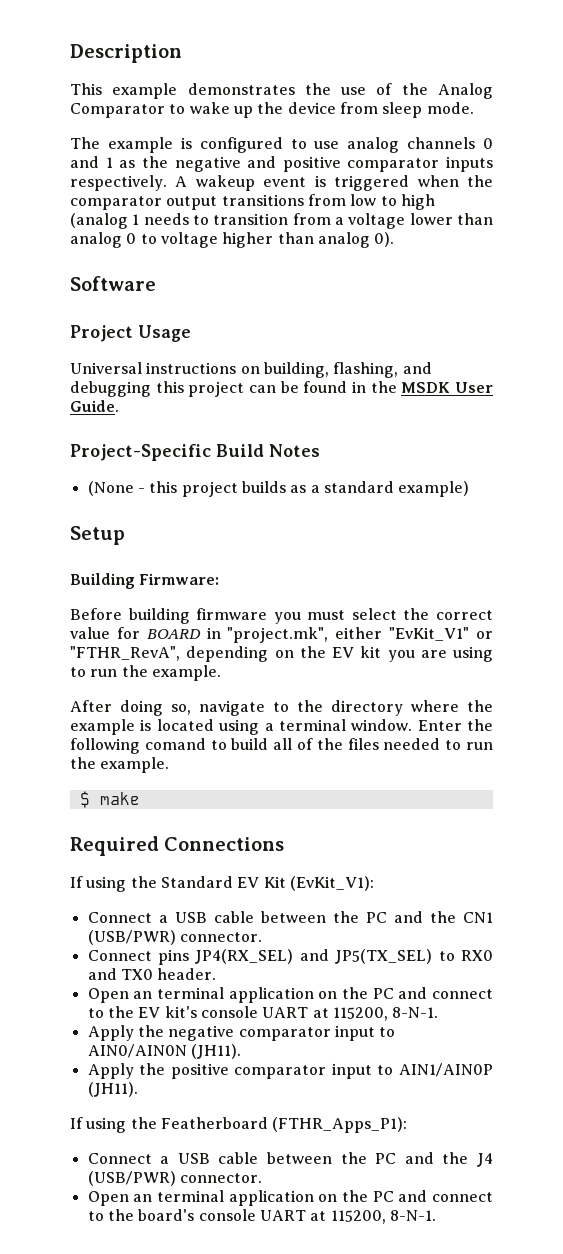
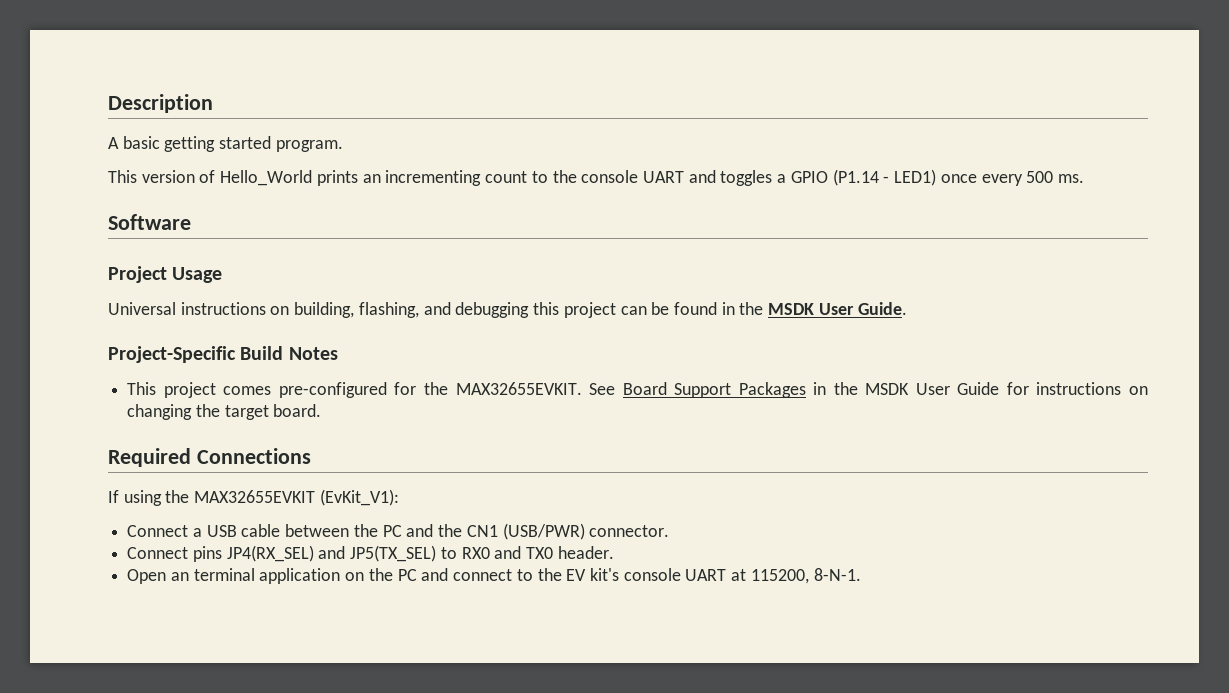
- This example demonstrates the use of the Analog Comparator to wake up the device from sleep mode.
- The example is configured to use analog channels 0 and 1 as the negative and positive comparator inputs respectively. A wakeup event is triggered when the comparator output transitions from low to high (analog 1 needs to transition from a voltage lower than analog 0 to voltage higher than analog 0).
+ A basic getting started program.
+ This version of Hello_World prints an incrementing count to the console UART and toggles a GPIO (P1.14 - LED1) once every 500 ms.
- (None - this project builds as a standard example)
- Setup
- Building Firmware:
- Before building firmware you must select the correct value for BOARD in "project.mk", either "EvKit_V1" or "FTHR_RevA", depending on the EV kit you are using to run the example.
- After doing so, navigate to the directory where the example is located using a terminal window. Enter the following comand to build all of the files needed to run the example.
- $ make
+ This project comes pre-configured for the MAX32655EVKIT. See Board Support Packages in the MSDK User Guide for instructions on changing the target board.
- If using the Standard EV Kit (EvKit_V1):
+ If using the MAX32655EVKIT (EvKit_V1):
- Apply the negative comparator input to AIN0/AIN0N (JH11).
- Apply the positive comparator input to AIN1/AIN0P (JH11).
- If using the Featherboard (FTHR_Apps_P1):
- Connect a USB cable between the PC and the J4 (USB/PWR) connector.
- Open an terminal application on the PC and connect to the board's console UART at 115200, 8-N-1.

